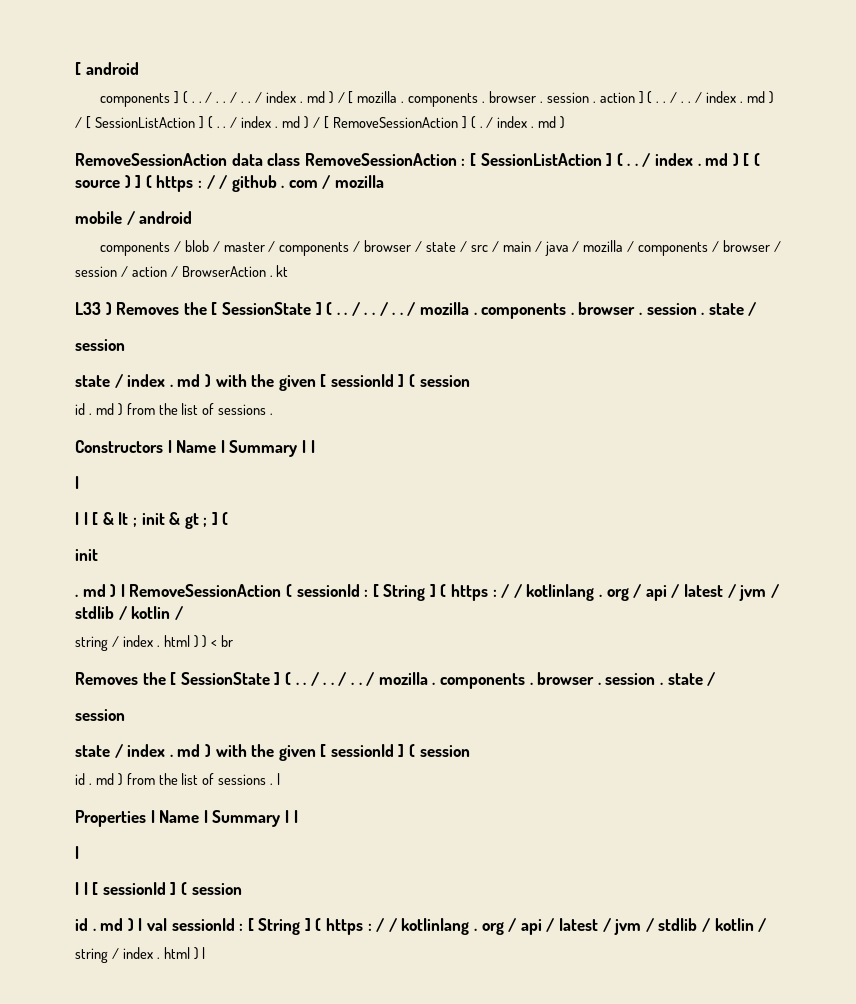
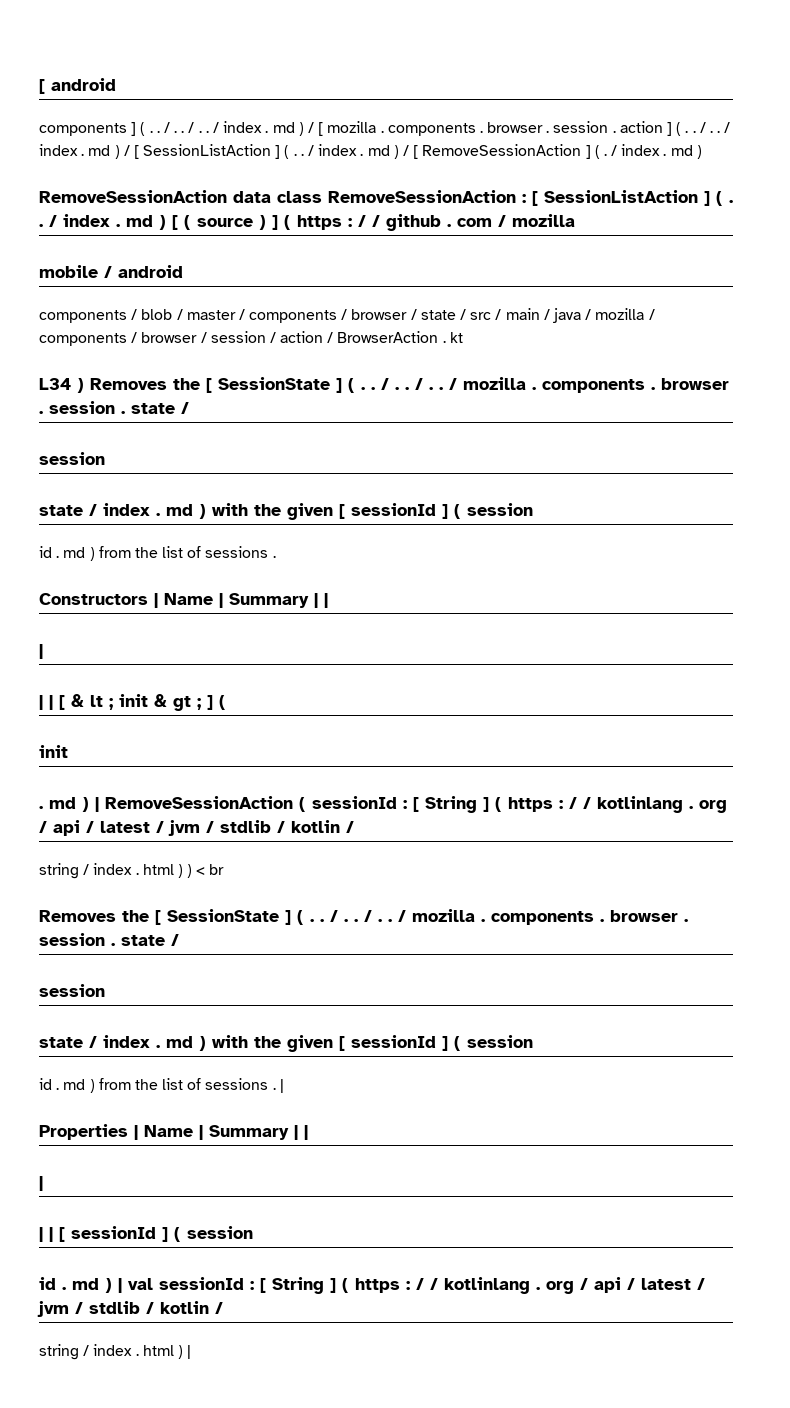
- L33 ) Removes the [ SessionState ] ( . .
+ L34 ) Removes the [ SessionState ] ( . .

